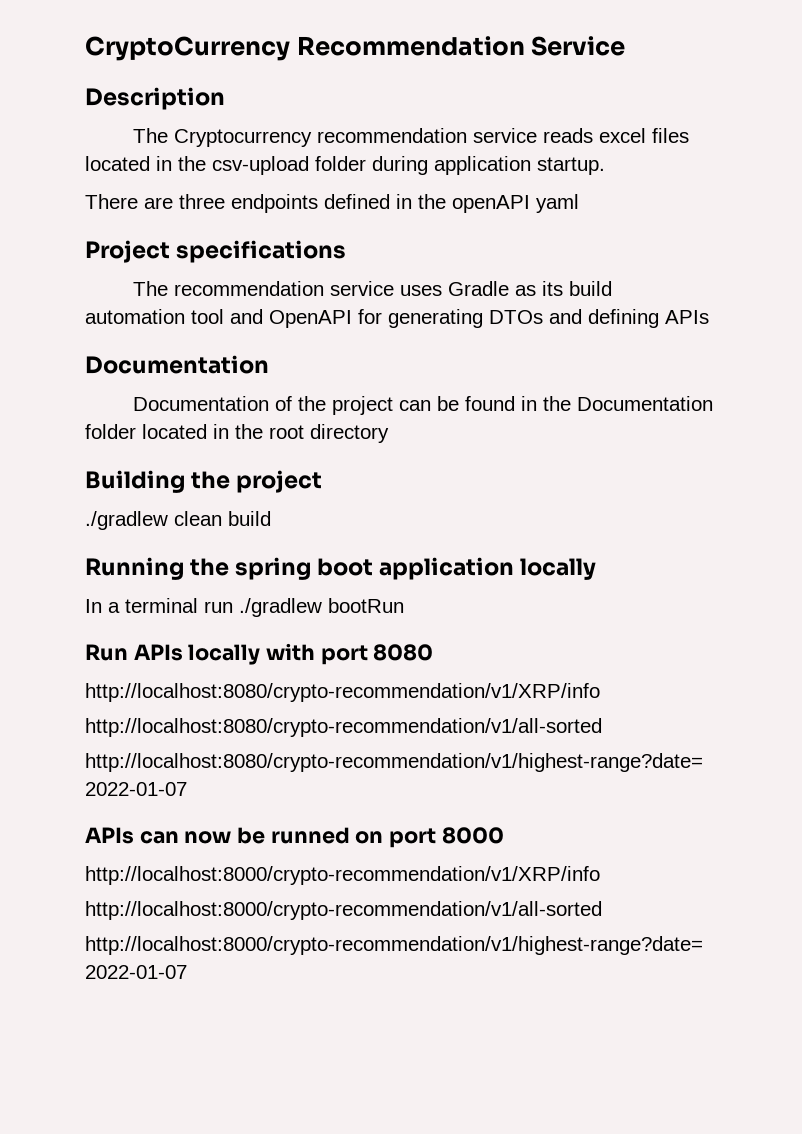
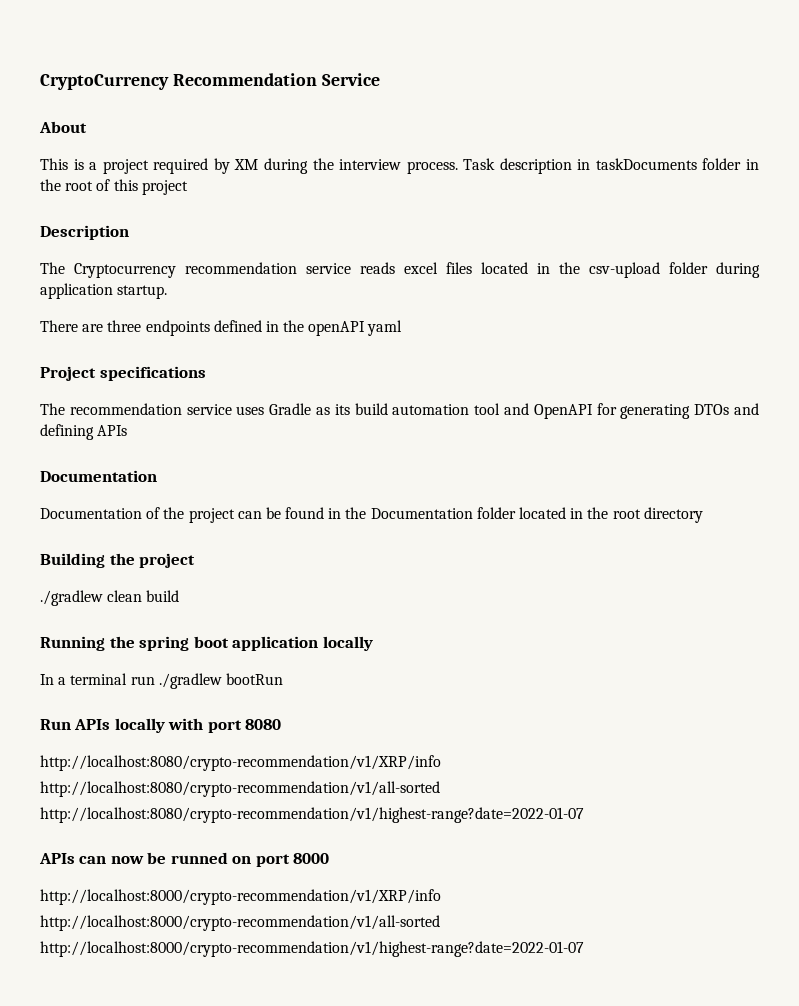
+ About
+ This is a project required by XM during the interview process. Task description in taskDocuments folder in the root of this project

